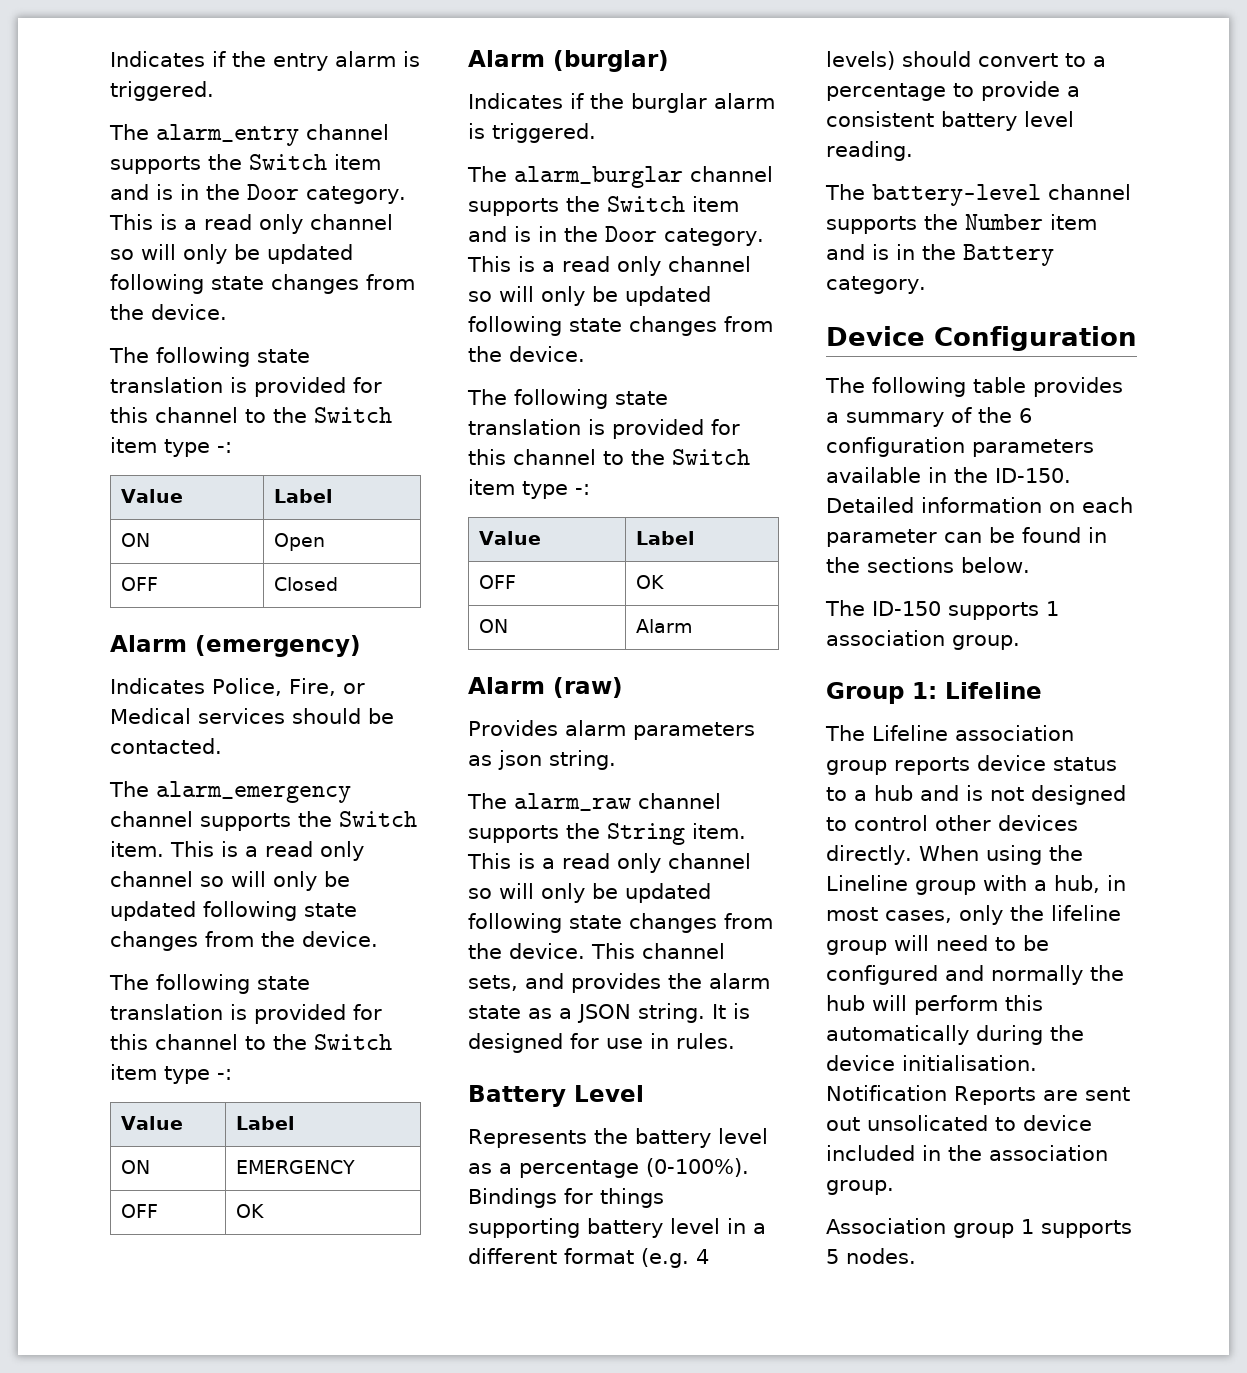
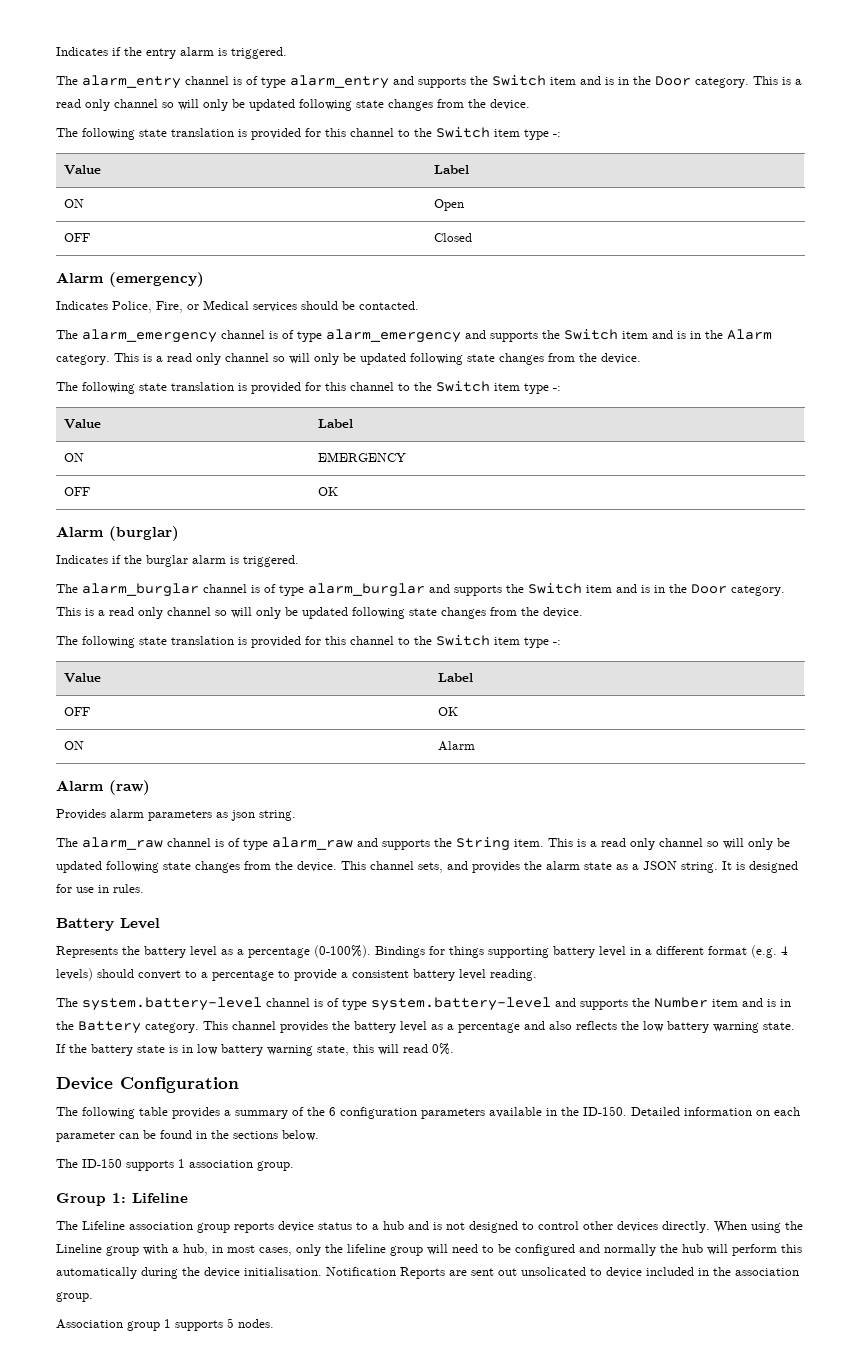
- The alarm_entry channel supports the Switch item and is in the Door category.
+ The alarm_entry channel is of type alarm_entry and supports the Switch item and is in the Door category.
- The alarm_emergency channel supports the Switch item.
+ The alarm_emergency channel is of type alarm_emergency and supports the Switch item and is in the Alarm category.
- The alarm_burglar channel supports the Switch item and is in the Door category.
+ The alarm_burglar channel is of type alarm_burglar and supports the Switch item and is in the Door category.
- The alarm_raw channel supports the String item.
+ The alarm_raw channel is of type alarm_raw and supports the String item.
- The battery-level channel supports the Number item and is in the Battery category.
+ The system.battery-level channel is of type system.battery-level and supports the Number item and is in the Battery category. This channel provides the battery level as a percentage and also reflects the low battery warning state. If the battery state is in low battery warning state, this will read 0%.

